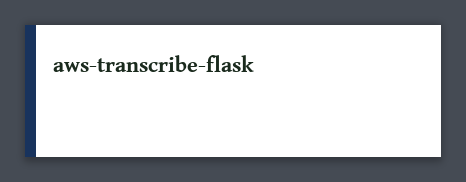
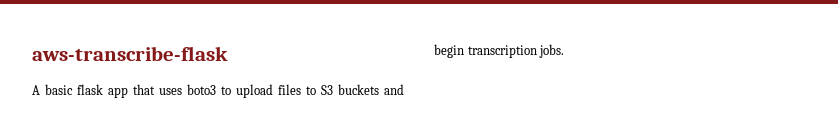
+ A basic flask app that uses boto3 to upload files to S3 buckets and begin transcription jobs.

